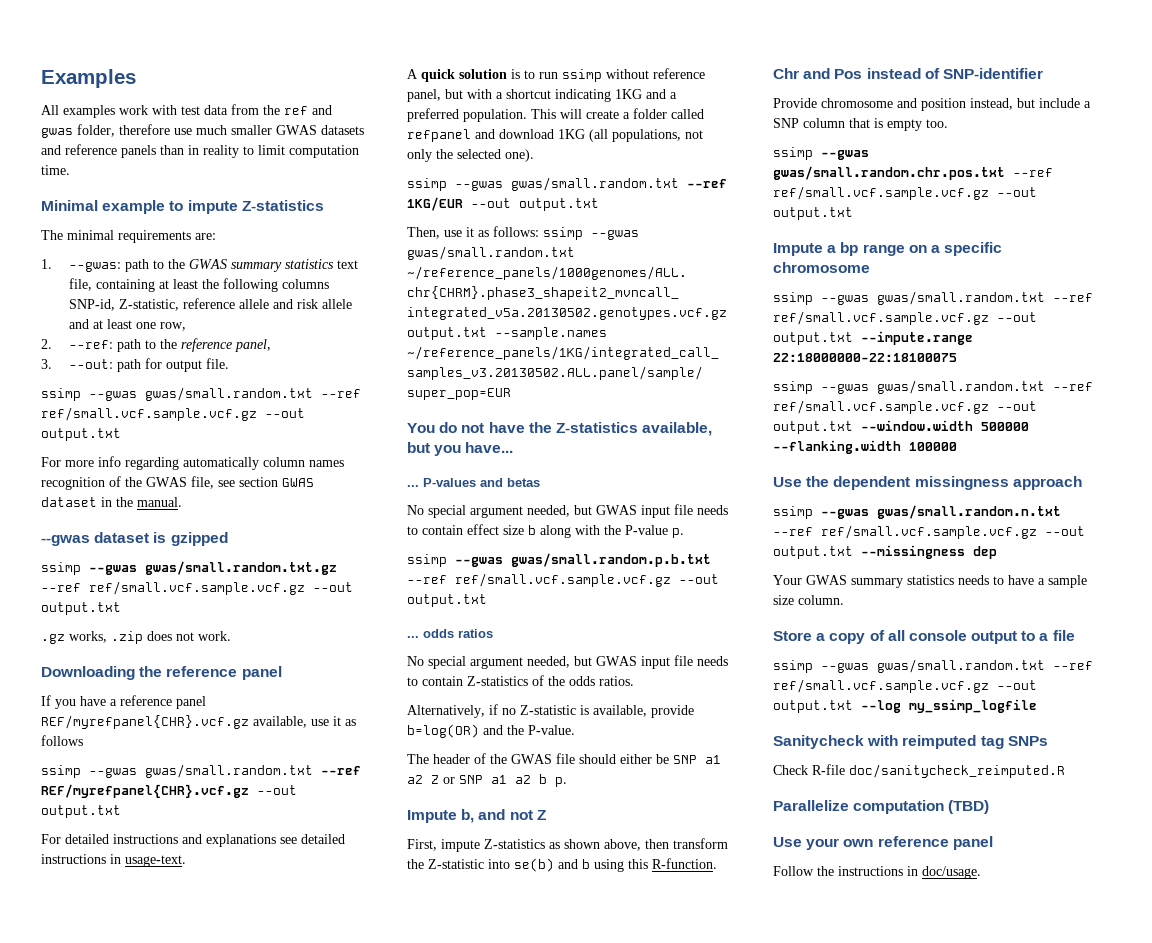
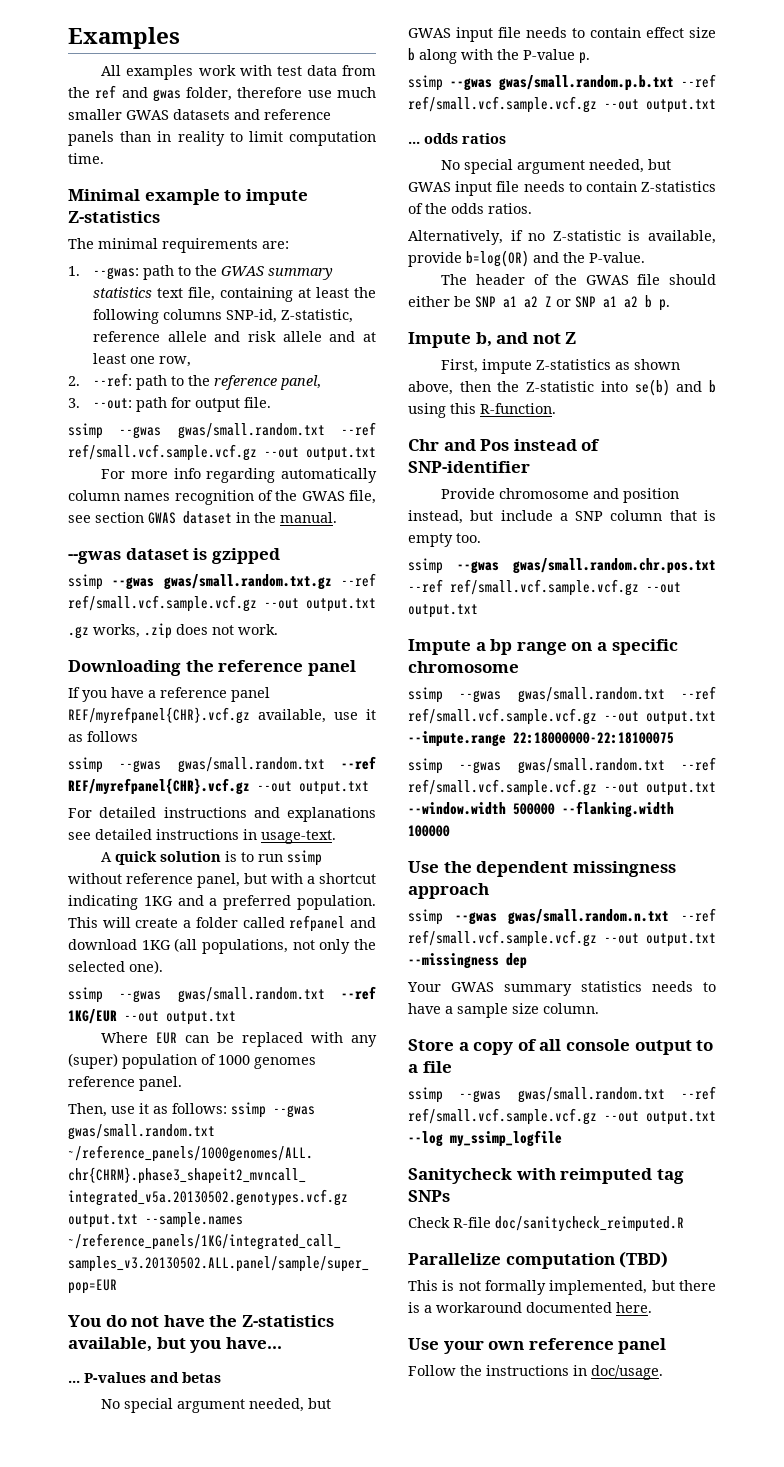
+ Where EUR can be replaced with any (super) population of 1000 genomes reference panel.
- First, impute Z-statistics as shown above, then transform the Z-statistic into se(b) and b using this R-function.
+ First, impute Z-statistics as shown above, then the Z-statistic into se(b) and b using this R-function.
+ This is not formally implemented, but there is a workaround documented here.

